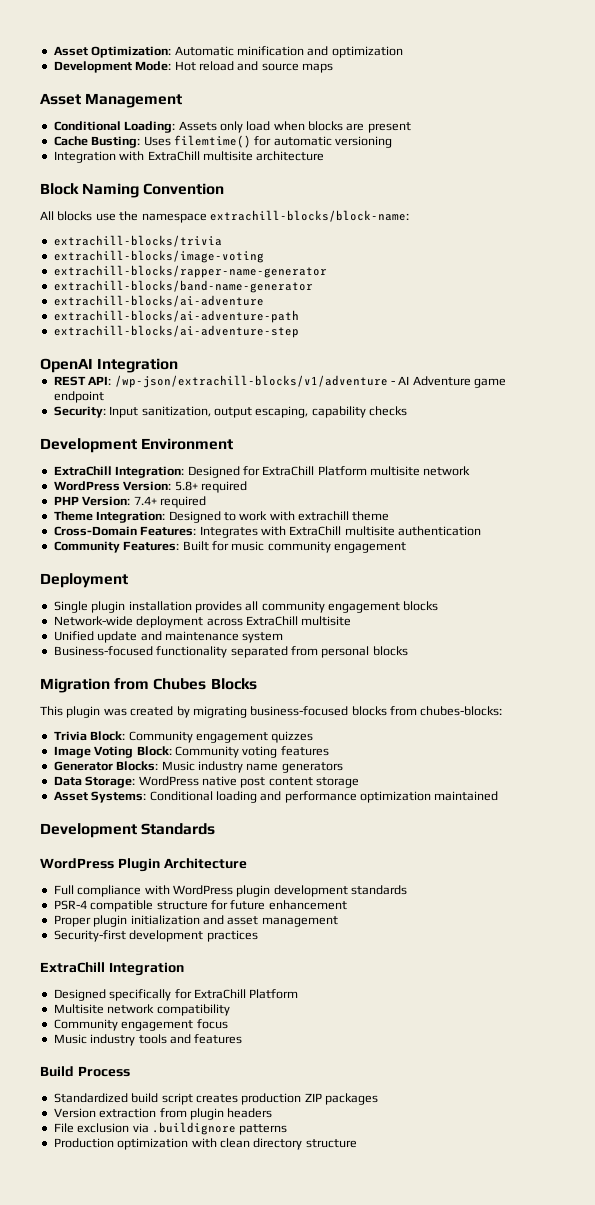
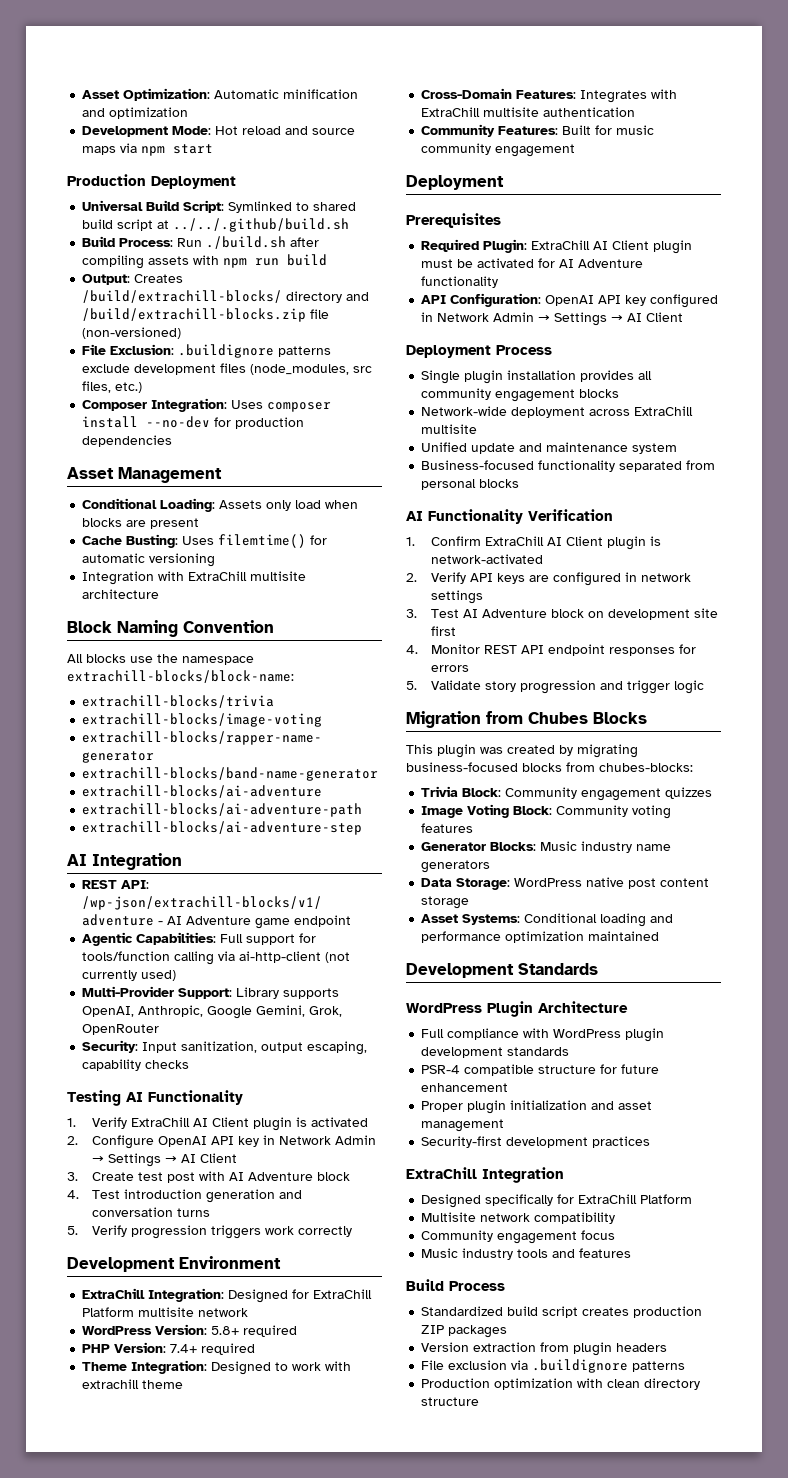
- Development Mode: Hot reload and source maps
+ Development Mode: Hot reload and source maps via npm start
+ Production Deployment
+ Universal Build Script: Symlinked to shared build script at ../../.github/build.sh
+ Build Process: Run ./build.sh after compiling assets with npm run build
+ Output: Creates /build/extrachill-blocks/ directory and /build/extrachill-blocks.zip file (non-versioned)
+ File Exclusion: .buildignore patterns exclude development files (node_modules, src files, etc.)
+ Composer Integration: Uses composer install --no-dev for production dependencies
- OpenAI Integration
+ AI Integration
+ Agentic Capabilities: Full support for tools/function calling via ai-http-client (not currently used)
+ Multi-Provider Support: Library supports OpenAI, Anthropic, Google Gemini, Grok, OpenRouter
+ Testing AI Functionality
+ 1. Verify ExtraChill AI Client plugin is activated
+ 2. Configure OpenAI API key in Network Admin → Settings → AI Client
+ 3. Create test post with AI Adventure block
+ 4. Test introduction generation and conversation turns
+ 5. Verify progression triggers work correctly
+ Prerequisites
+ Required Plugin: ExtraChill AI Client plugin must be activated for AI Adventure functionality
+ API Configuration: OpenAI API key configured in Network Admin → Settings → AI Client
+ Deployment Process
+ AI Functionality Verification
+ 1. Confirm ExtraChill AI Client plugin is network-activated
+ 2. Verify API keys are configured in network settings
+ 3. Test AI Adventure block on development site first
+ 4. Monitor REST API endpoint responses for errors
+ 5. Validate story progression and trigger logic

